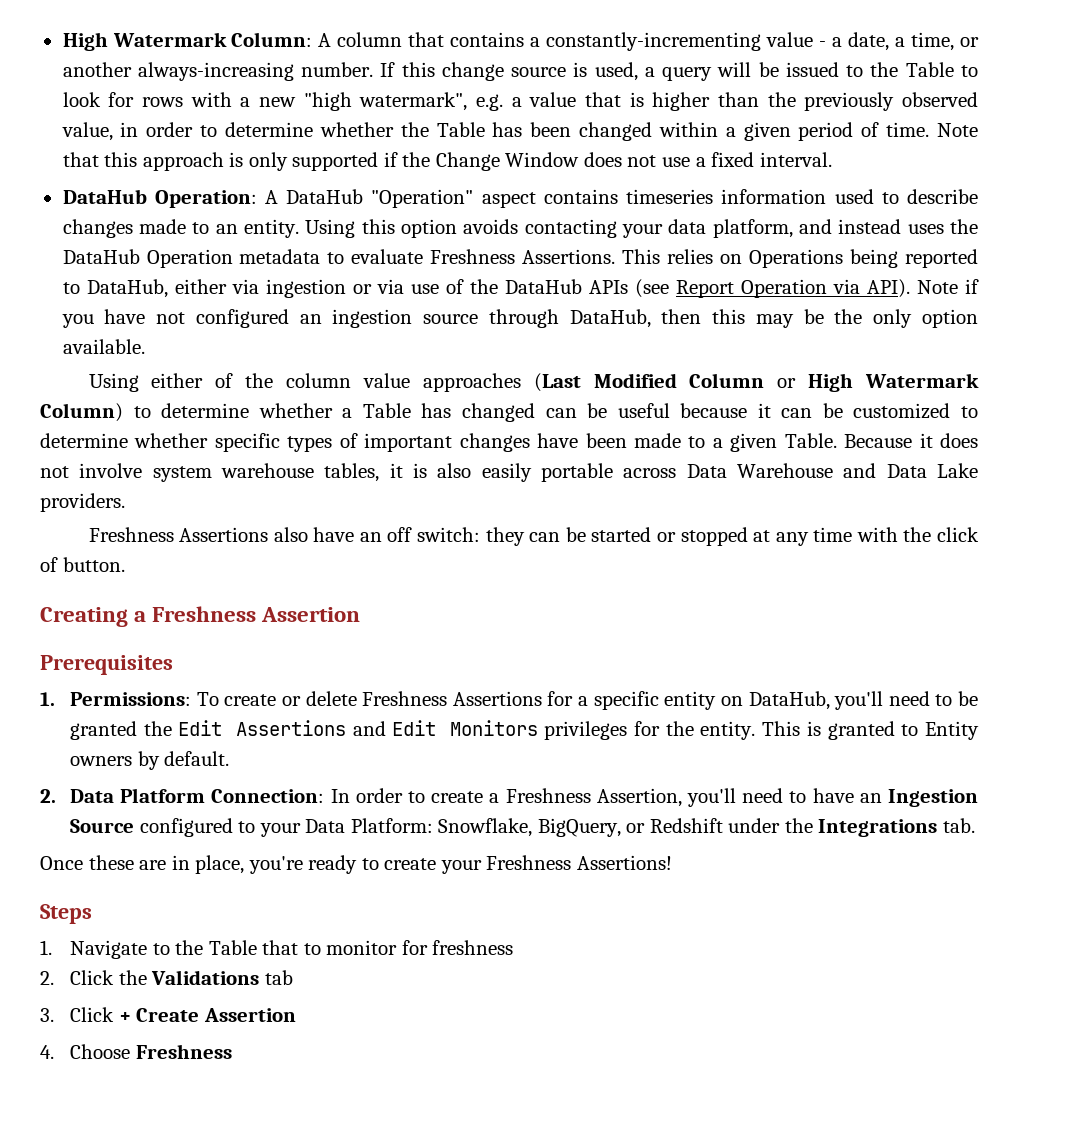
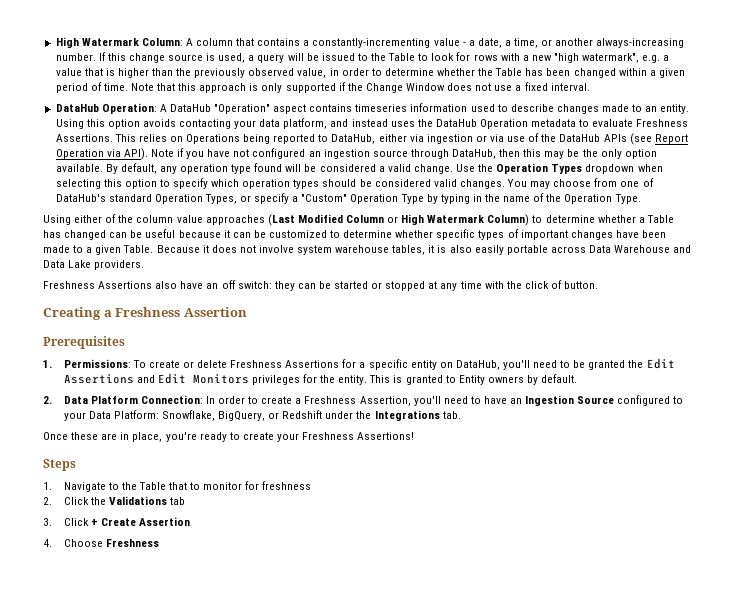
+ By default, any operation type found will be considered a valid change. Use the Operation Types dropdown when selecting this option to specify which operation types should be considered valid changes. You may choose from one of DataHub's standard Operation Types, or specify a "Custom" Operation Type by typing in the name of the Operation Type.

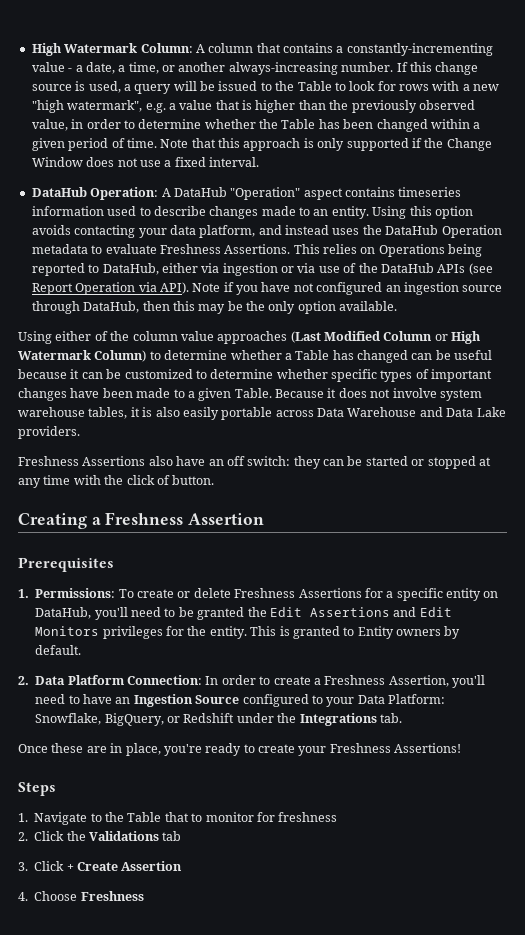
- By default, any operation type found will be considered a valid change. Use the Operation Types dropdown when selecting this option to specify which operation types should be considered valid changes. You may choose from one of DataHub's standard Operation Types, or specify a "Custom" Operation Type by typing in the name of the Operation Type.

